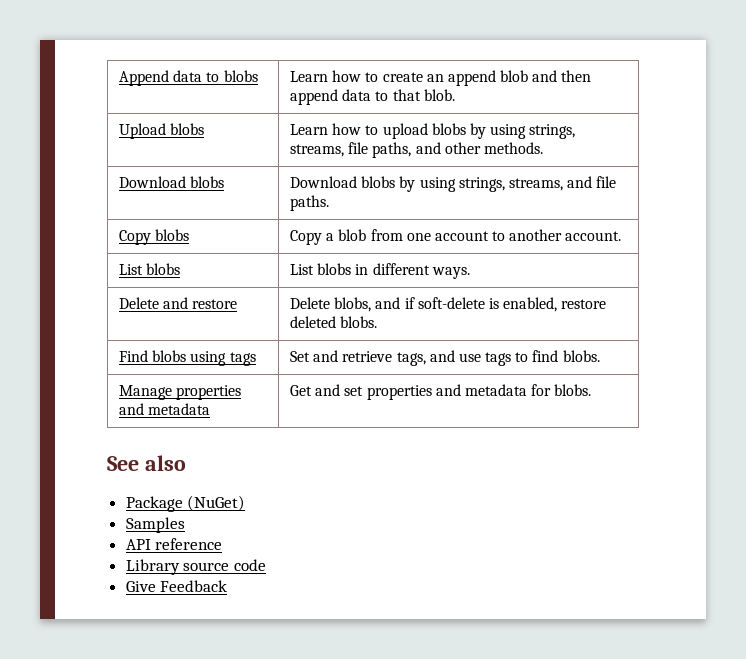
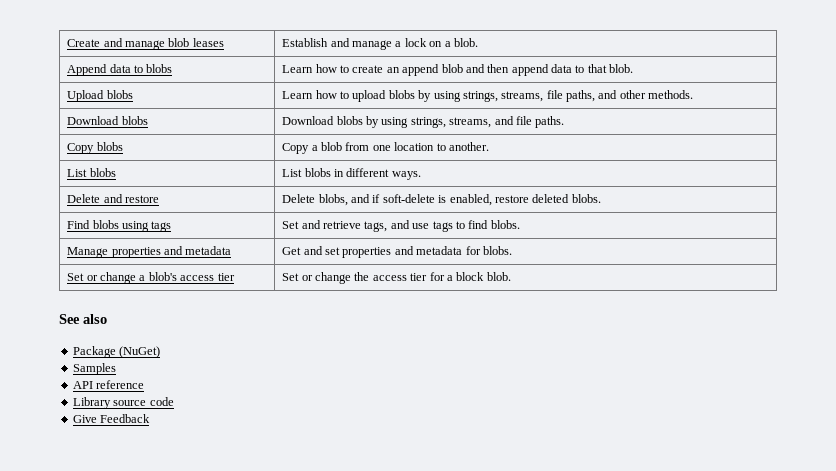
+ Create and manage blob leases | Establish and manage a lock on a blob.
- Copy blobs | Copy a blob from one account to another account.
+ Copy blobs | Copy a blob from one location to another.
+ Set or change a blob's access tier | Set or change the access tier for a block blob.

